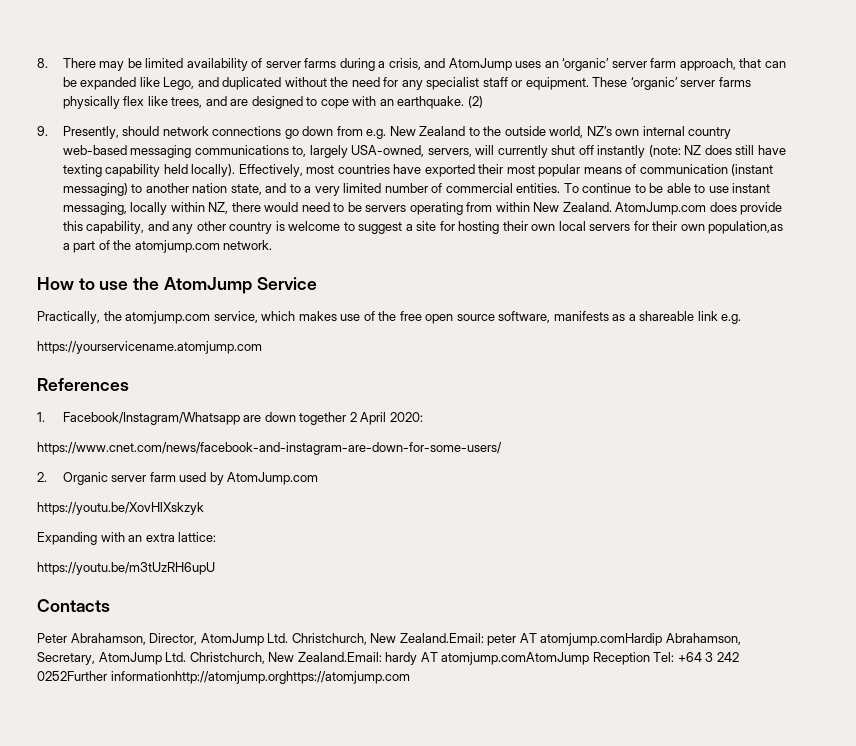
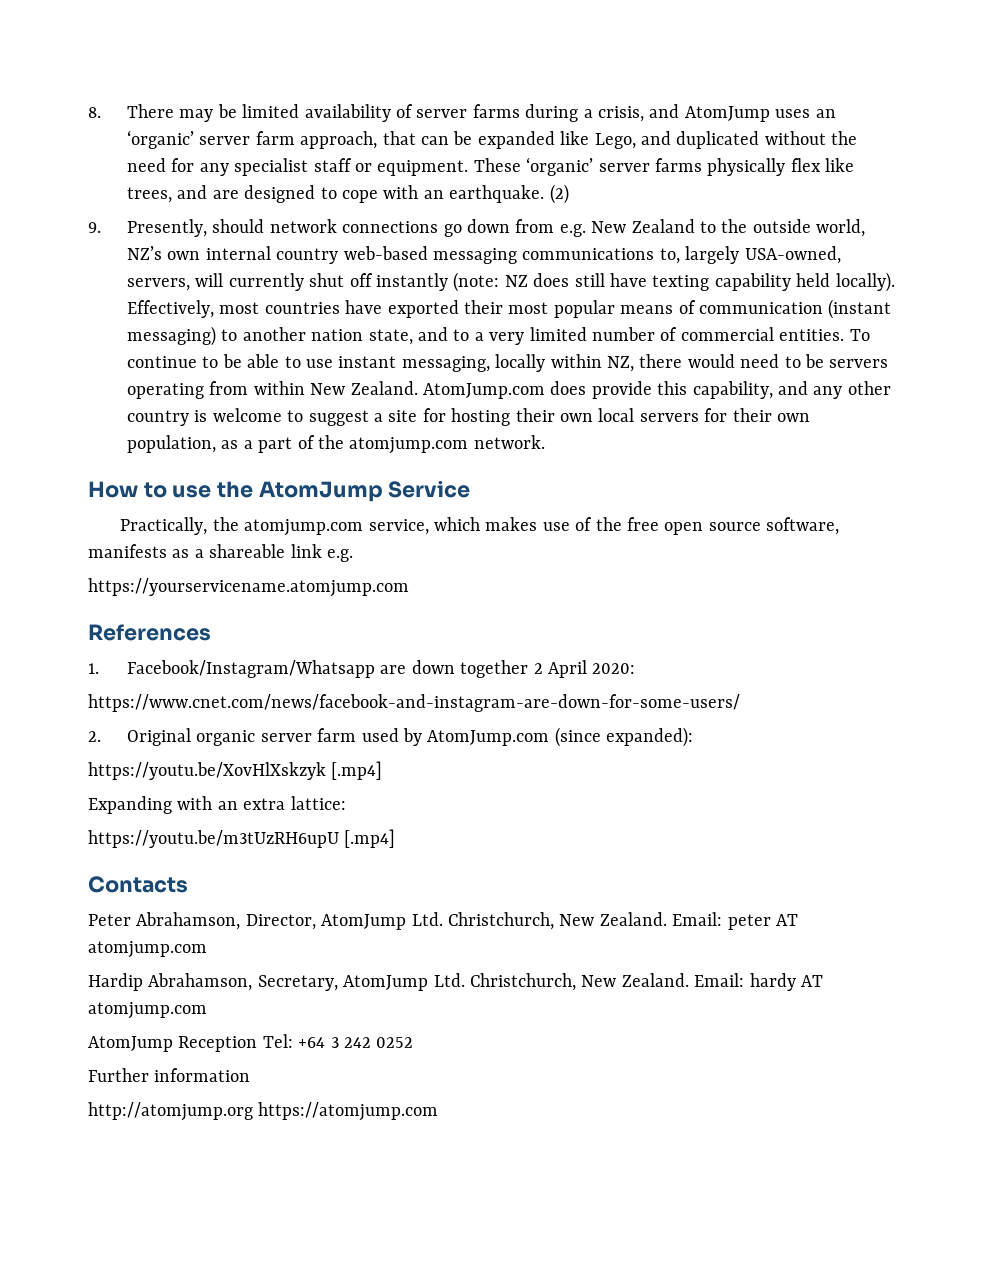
- AtomJump.com does provide this capability, and any other country is welcome to suggest a site for hosting their own local servers for their own population,as a part of the atomjump.com network.
+ AtomJump.com does provide this capability, and any other country is welcome to suggest a site for hosting their own local servers for their own population, as a part of the atomjump.com network.
- 2. Organic server farm used by AtomJump.com
+ 2. Original organic server farm used by AtomJump.com (since expanded):
- https://youtu.be/XovHlXskzyk
+ https://youtu.be/XovHlXskzyk [.mp4]
- https://youtu.be/m3tUzRH6upU
+ https://youtu.be/m3tUzRH6upU [.mp4]
- Peter Abrahamson, Director, AtomJump Ltd. Christchurch, New Zealand.Email: peter AT atomjump.comHardip Abrahamson, Secretary, AtomJump Ltd. Christchurch, New Zealand.Email: hardy AT atomjump.comAtomJump Reception Tel: +64 3 242 0252Further informationhttp://atomjump.orghttps://atomjump.com
+ Peter Abrahamson, Director, AtomJump Ltd. Christchurch, New Zealand. Email: peter AT atomjump.com
+ Hardip Abrahamson, Secretary, AtomJump Ltd. Christchurch, New Zealand. Email: hardy AT atomjump.com
+ AtomJump Reception Tel: +64 3 242 0252
+ Further information
+ http://atomjump.org https://atomjump.com

